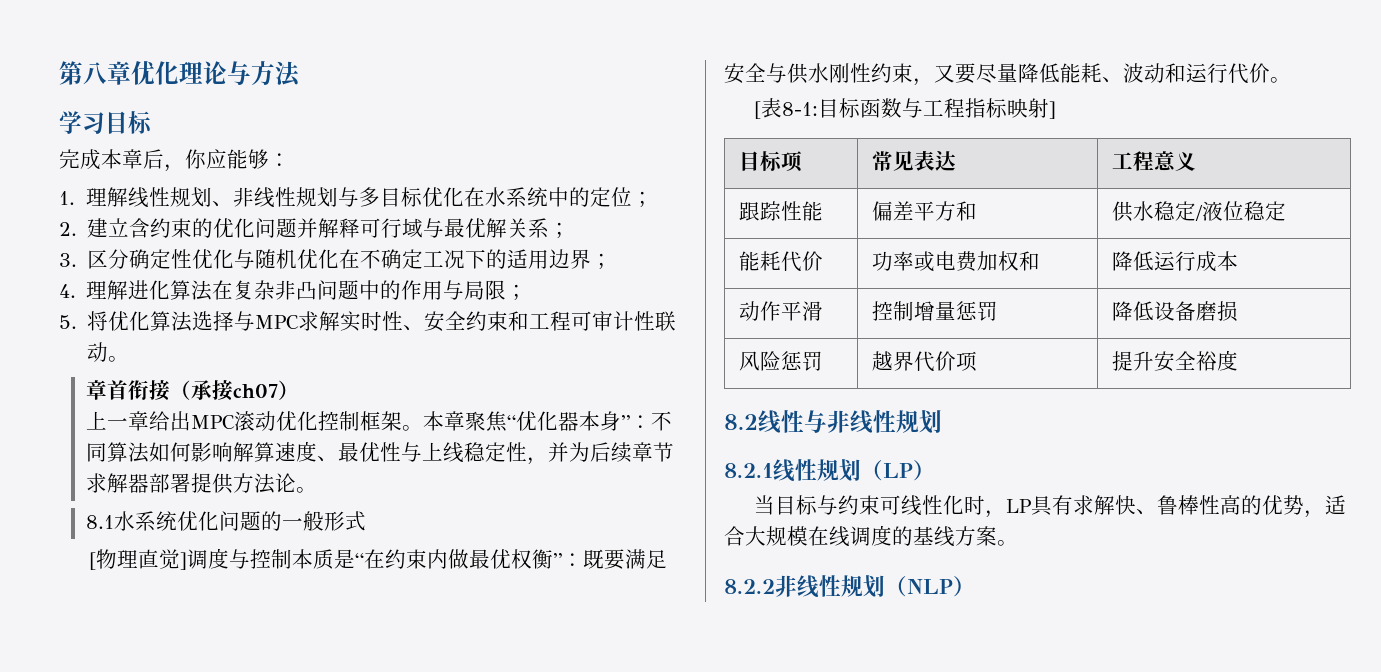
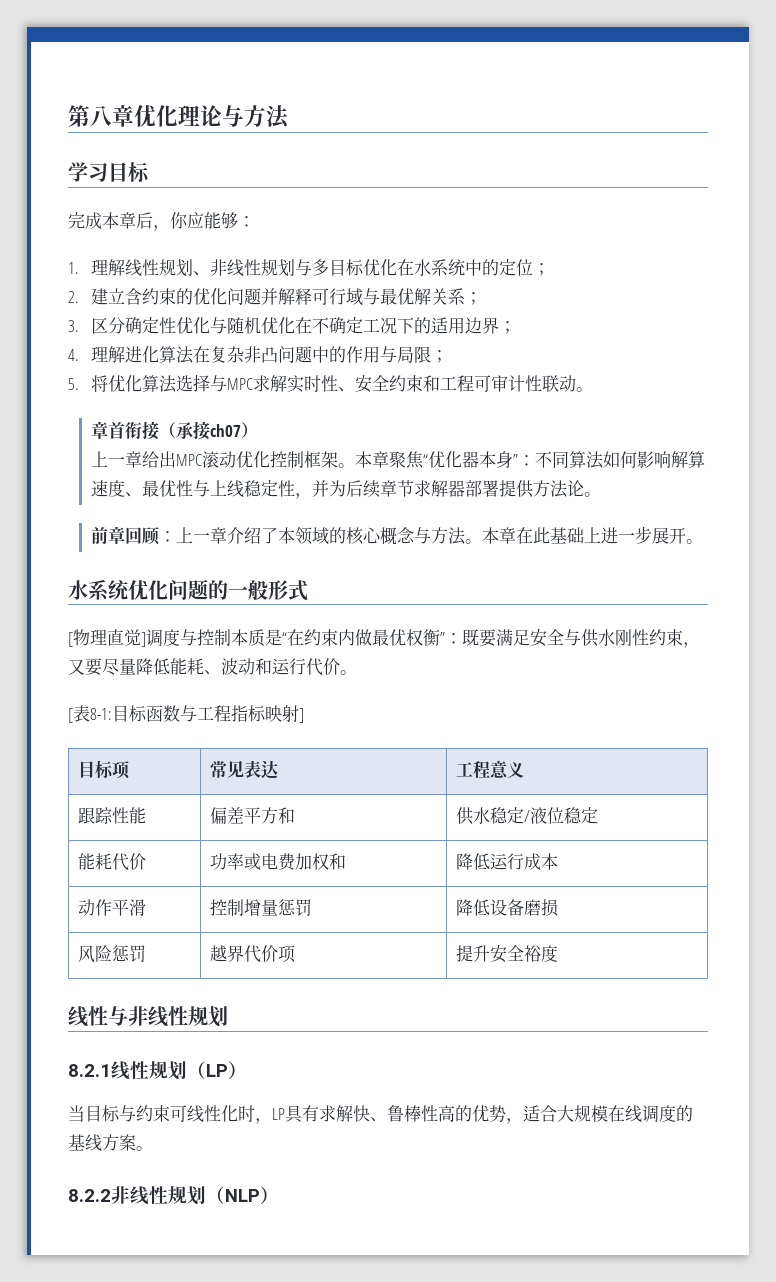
- 8.1水系统优化问题的一般形式
+ 前章回顾：上一章介绍了本领域的核心概念与方法。本章在此基础上进一步展开。
+ 水系统优化问题的一般形式
- 8.2线性与非线性规划
+ 线性与非线性规划

